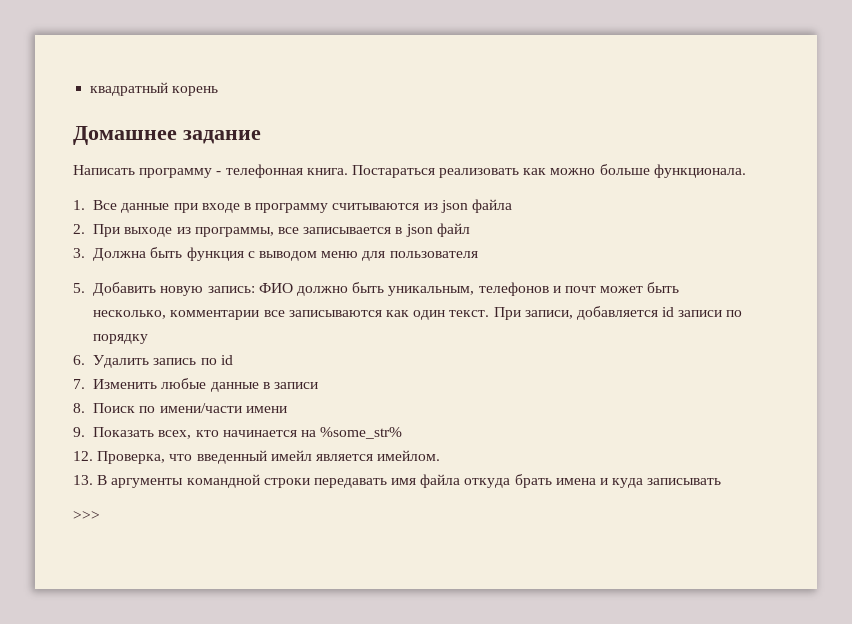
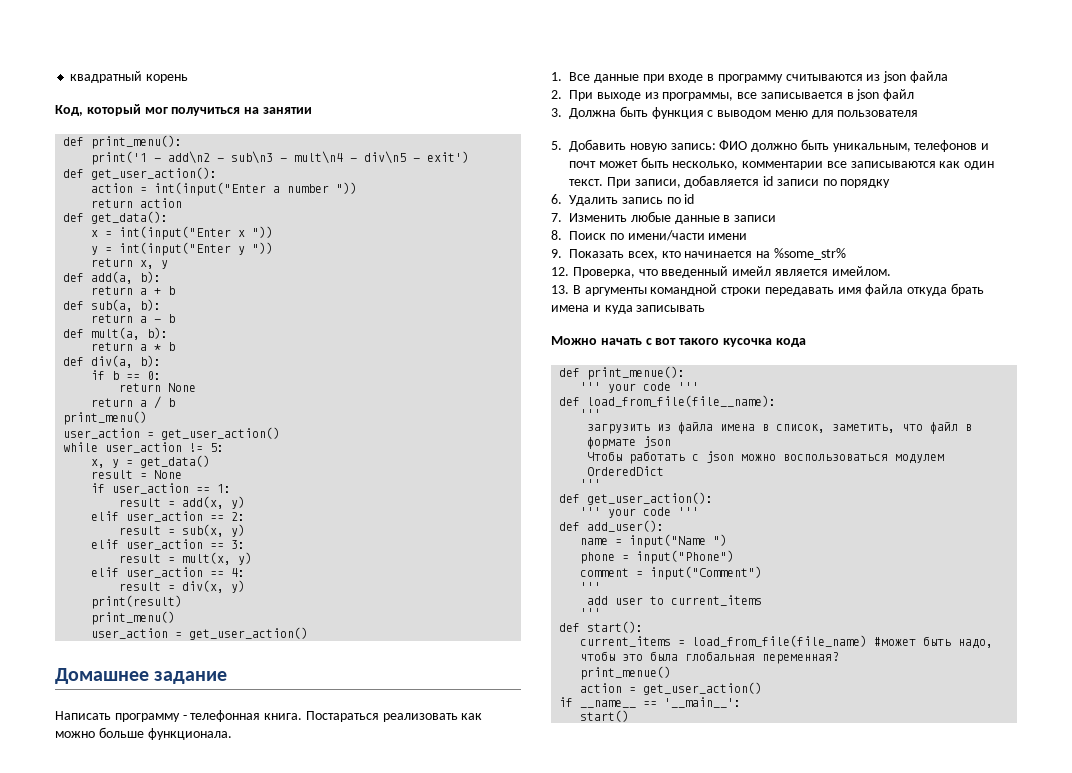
+ Код, который мог получиться на занятии
+ def print_menu():
+ print('1 - add\n2 - sub\n3 - mult\n4 - div\n5 - exit')
+ def get_user_action():
+ action = int(input("Enter a number "))
+ return action
+ def get_data():
+ x = int(input("Enter x "))
+ y = int(input("Enter y "))
+ return x, y
+ def add(a, b):
+ return a + b
+ def sub(a, b):
+ return a - b
+ def mult(a, b):
+ return a * b
+ def div(a, b):
+ if b == 0:
+ return None
+ return a / b
+ print_menu()
+ user_action = get_user_action()
+ while user_action != 5:
+ x, y = get_data()
+ result = None
+ if user_action == 1:
+ result = add(x, y)
+ elif user_action == 2:
+ result = sub(x, y)
+ elif user_action == 3:
+ result = mult(x, y)
+ elif user_action == 4:
+ result = div(x, y)
+ print(result)
+ print_menu()
+ user_action = get_user_action()
- >>>
+ Можно начать с вот такого кусочка кода
+ def print_menue():
+ ''' your code '''
+ def load_from_file(file__name):
+ '''
+ загрузить из файла имена в список, заметить, что файл в формате json
+ Чтобы работать с json можно воспользоваться модулем OrderedDict
+ '''
+ def get_user_action():
+ ''' your code '''
+ def add_user():
+ name = input("Name ")
+ phone = input("Phone")
+ comment = input("Comment")
+ '''
+ add user to current_items
+ '''
+ def start():
+ current_items = load_from_file(file_name) #может быть надо, чтобы это была глобальная переменная?
+ print_menue()
+ action = get_user_action()
+ if __name__ == '__main__':
+ start()

